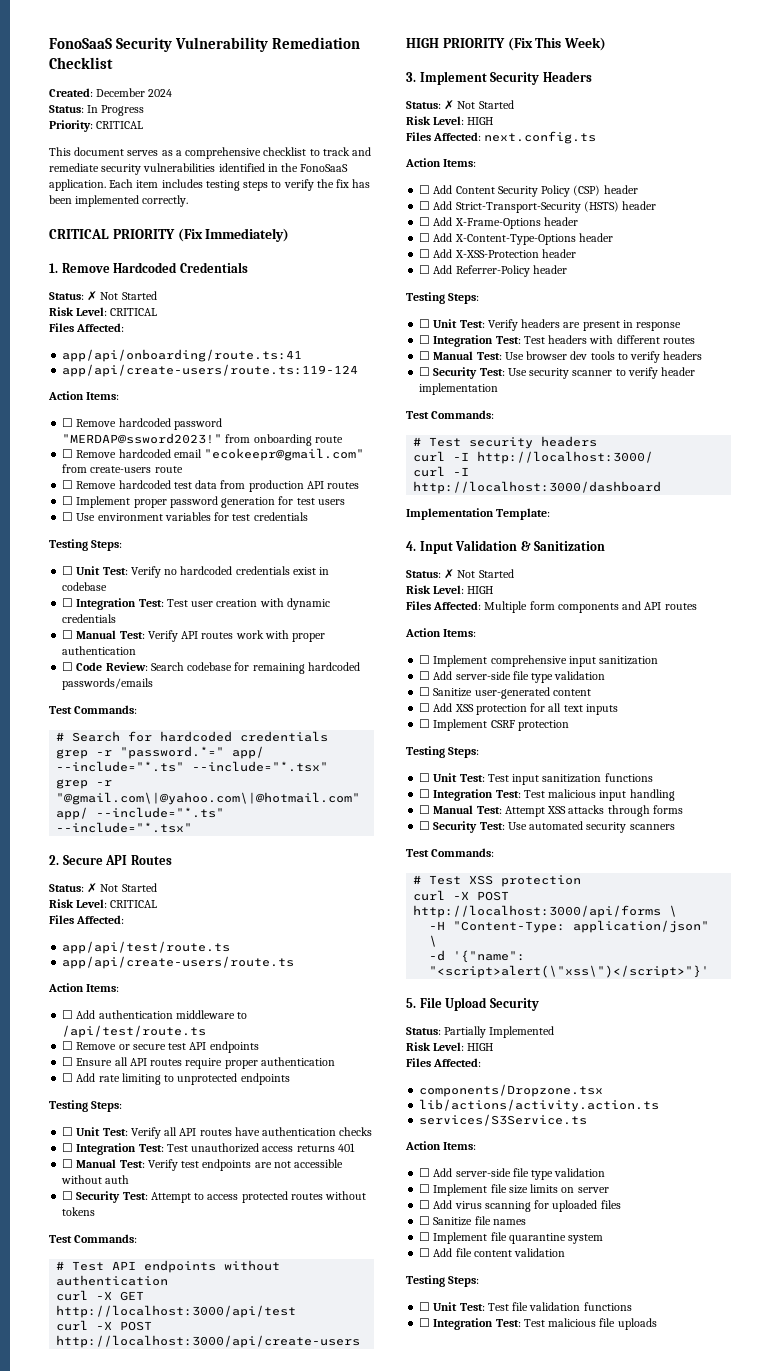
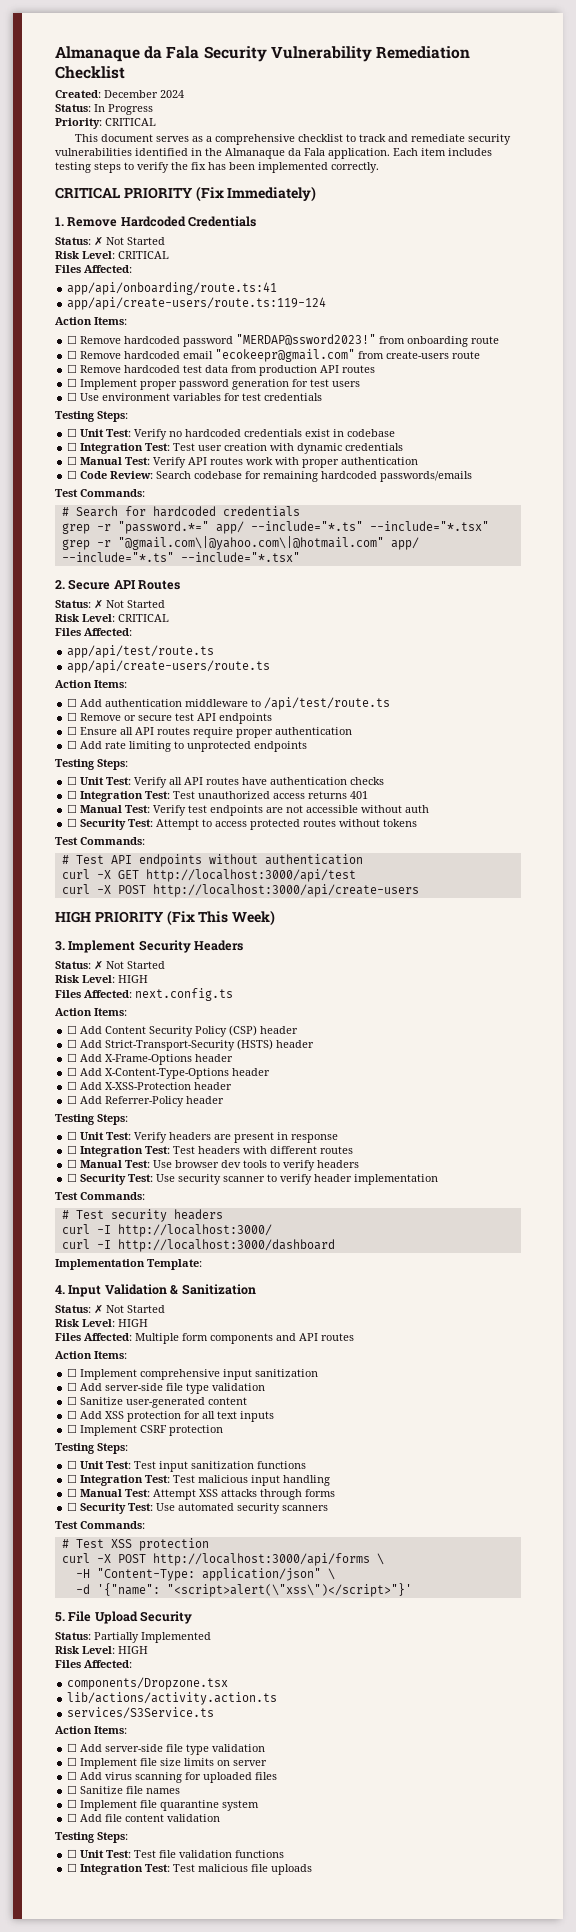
- FonoSaaS Security Vulnerability Remediation Checklist
+ Almanaque da Fala Security Vulnerability Remediation Checklist
- This document serves as a comprehensive checklist to track and remediate security vulnerabilities identified in the FonoSaaS application.
+ This document serves as a comprehensive checklist to track and remediate security vulnerabilities identified in the Almanaque da Fala application.

